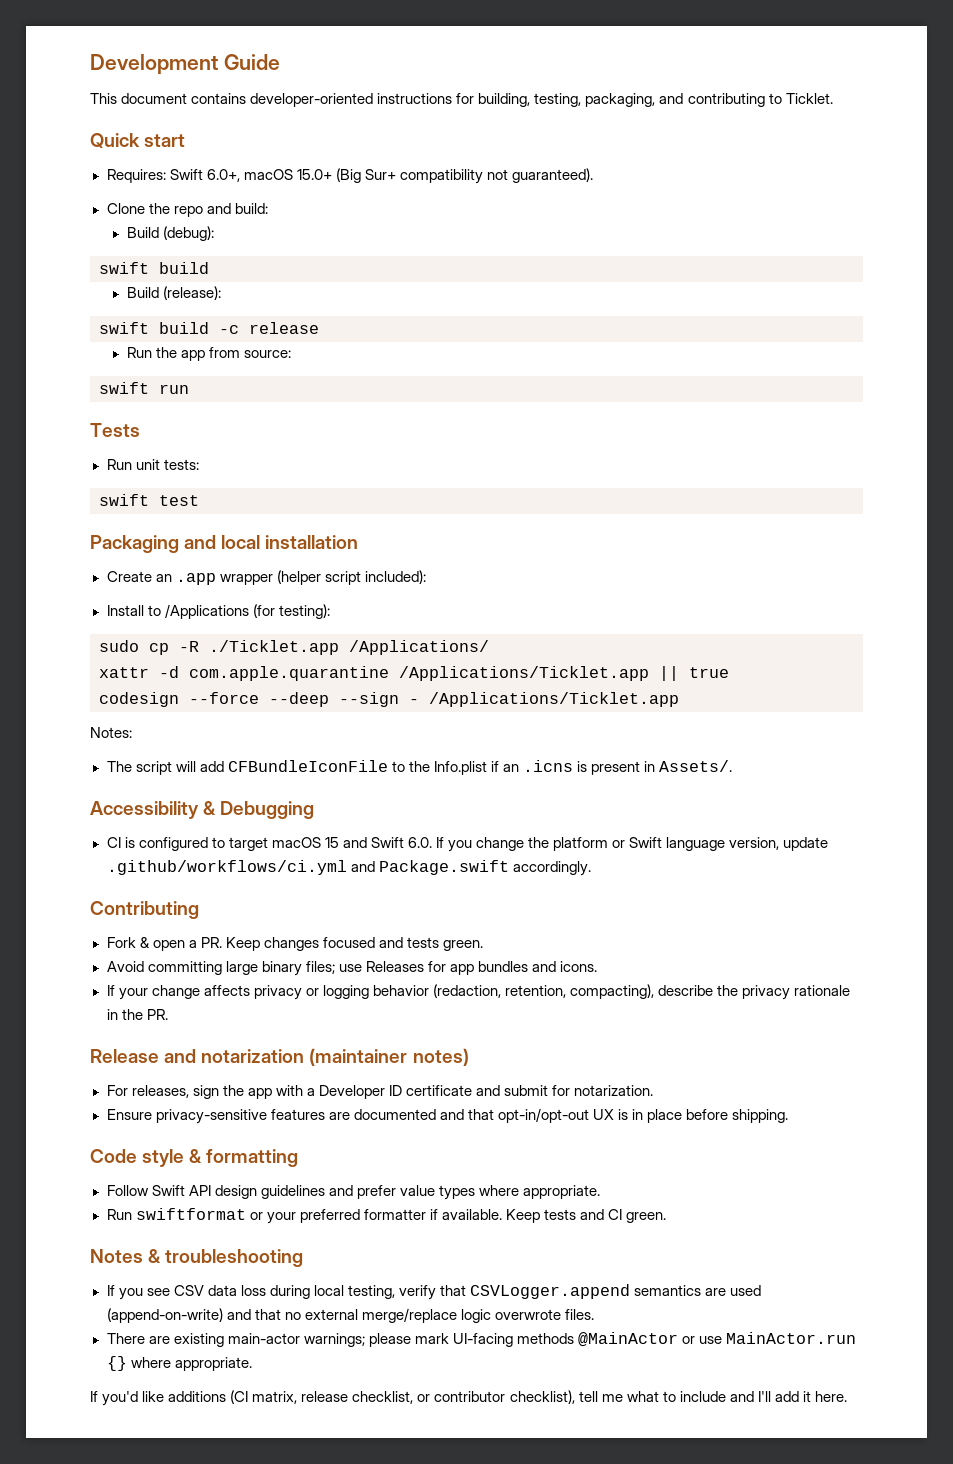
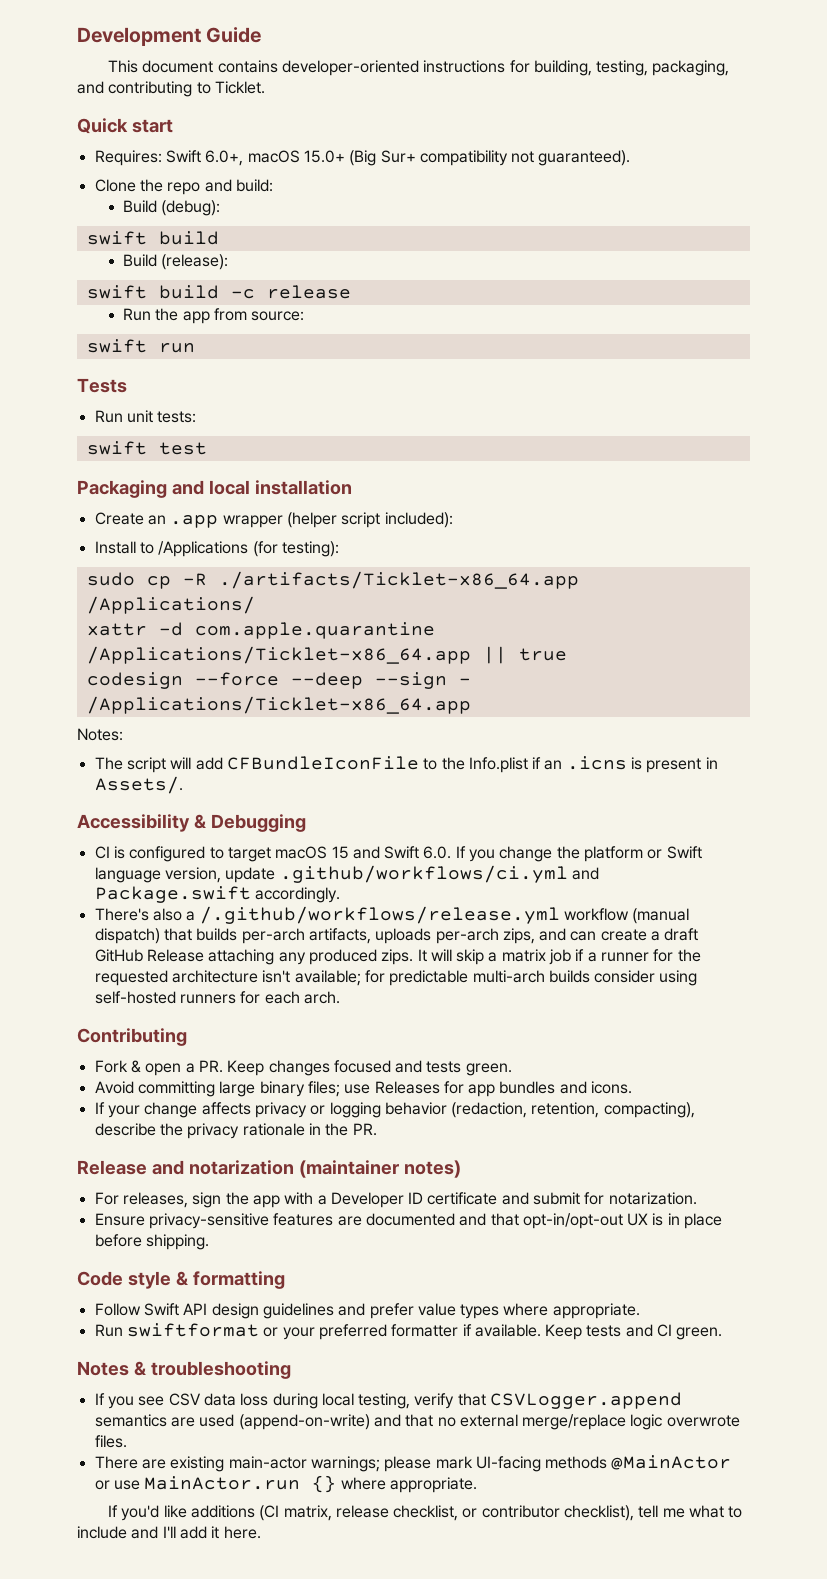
- sudo cp -R ./Ticklet.app /Applications/
+ sudo cp -R ./artifacts/Ticklet-x86_64.app /Applications/
- xattr -d com.apple.quarantine /Applications/Ticklet.app || true
+ xattr -d com.apple.quarantine /Applications/Ticklet-x86_64.app || true
- codesign --force --deep --sign - /Applications/Ticklet.app
+ codesign --force --deep --sign - /Applications/Ticklet-x86_64.app
+ There's also a /.github/workflows/release.yml workflow (manual dispatch) that builds per-arch artifacts, uploads per-arch zips, and can create a draft GitHub Release attaching any produced zips. It will skip a matrix job if a runner for the requested architecture isn't available; for predictable multi-arch builds consider using self-hosted runners for each arch.

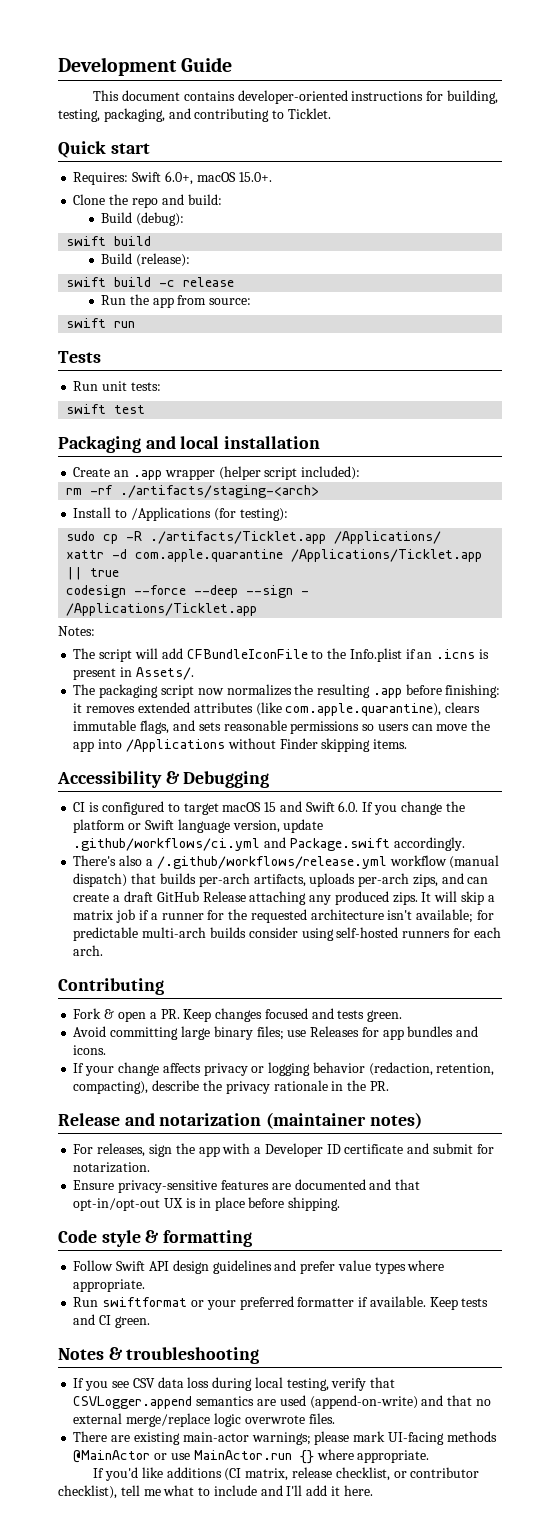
- Requires: Swift 6.0+, macOS 15.0+ (Big Sur+ compatibility not guaranteed).
+ Requires: Swift 6.0+, macOS 15.0+.
+ rm -rf ./artifacts/staging-<arch>
- sudo cp -R ./artifacts/Ticklet-x86_64.app /Applications/
+ sudo cp -R ./artifacts/Ticklet.app /Applications/
- xattr -d com.apple.quarantine /Applications/Ticklet-x86_64.app || true
+ xattr -d com.apple.quarantine /Applications/Ticklet.app || true
- codesign --force --deep --sign - /Applications/Ticklet-x86_64.app
+ codesign --force --deep --sign - /Applications/Ticklet.app
+ The packaging script now normalizes the resulting .app before finishing: it removes extended attributes (like com.apple.quarantine), clears immutable flags, and sets reasonable permissions so users can move the app into /Applications without Finder skipping items.

